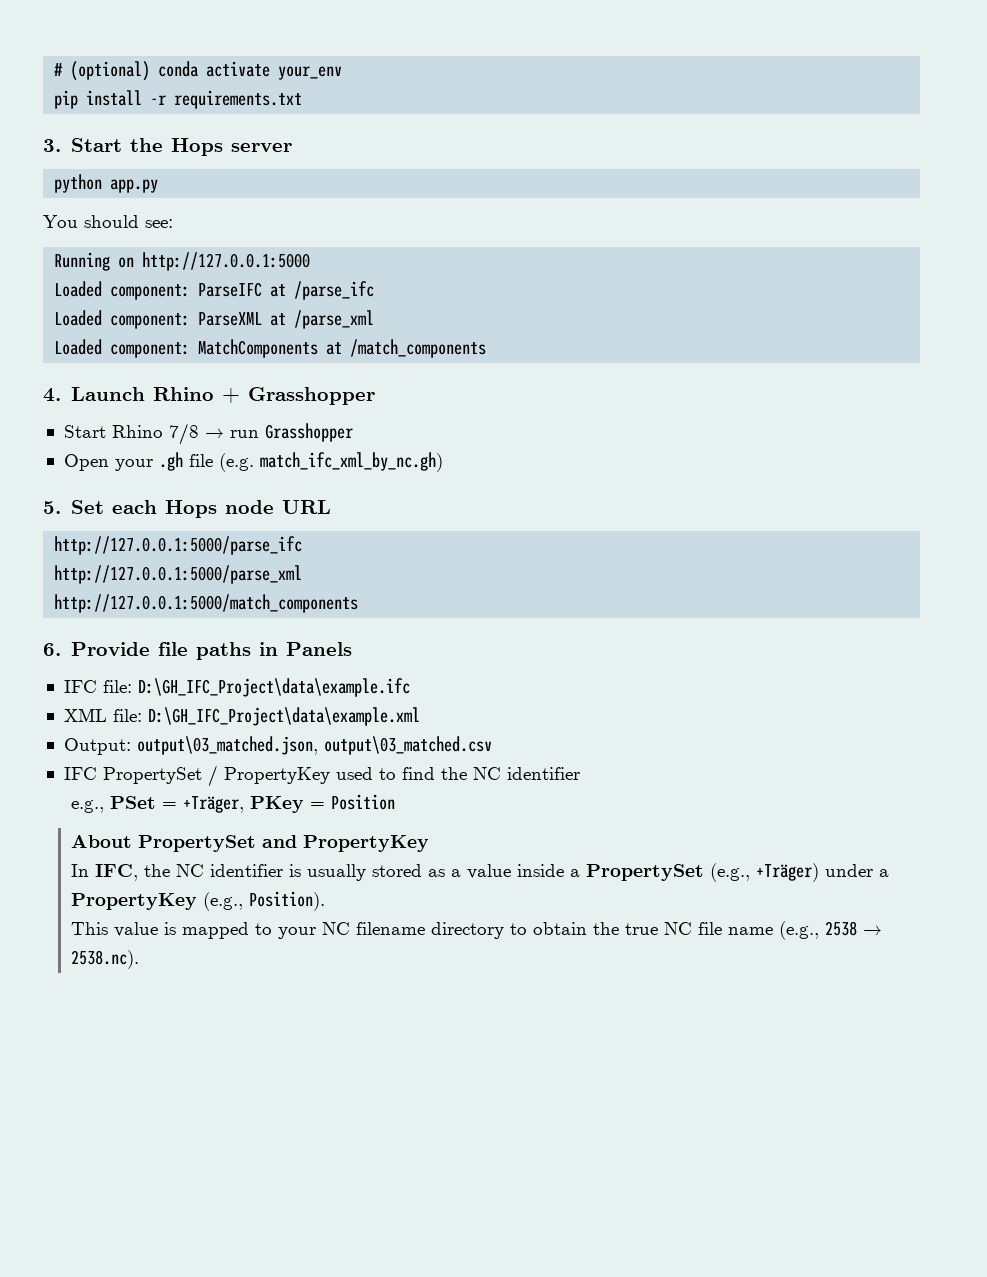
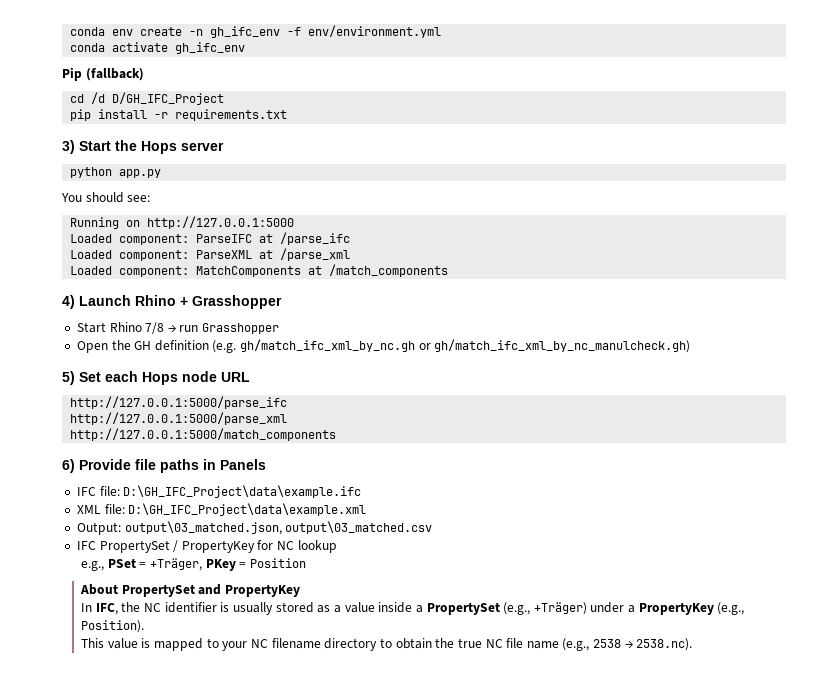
- # (optional) conda activate your_env
+ conda env create -n gh_ifc_env -f env/environment.yml
+ conda activate gh_ifc_env
+ Pip (fallback)
+ cd /d D/GH_IFC_Project
- 3. Start the Hops server
+ 3) Start the Hops server
- 4. Launch Rhino + Grasshopper
+ 4) Launch Rhino + Grasshopper
- Open your .gh file (e.g. match_ifc_xml_by_nc.gh)
- 5. Set each Hops node URL
+ Open the GH definition (e.g. gh/match_ifc_xml_by_nc.gh or gh/match_ifc_xml_by_nc_manulcheck.gh)
+ 5) Set each Hops node URL
- 6. Provide file paths in Panels
+ 6) Provide file paths in Panels
- IFC PropertySet / PropertyKey used to find the NC identifier
+ IFC PropertySet / PropertyKey for NC lookup

